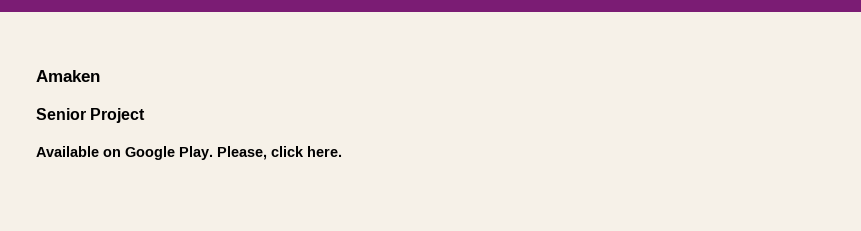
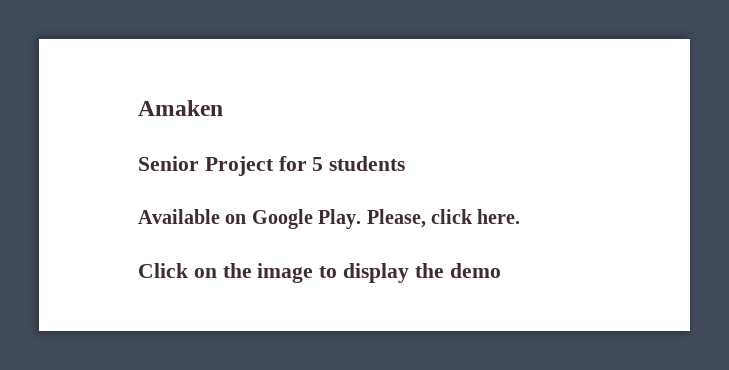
- Senior Project
+ Senior Project for 5 students
+ Click on the image to display the demo

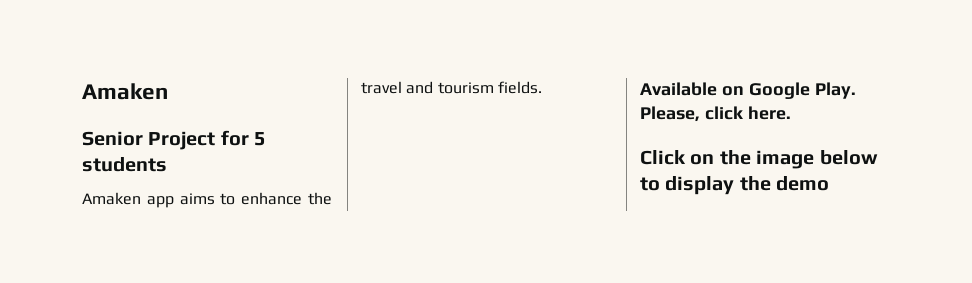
+ Amaken app aims to enhance the travel and tourism fields.
- Click on the image to display the demo
+ Click on the image below to display the demo

